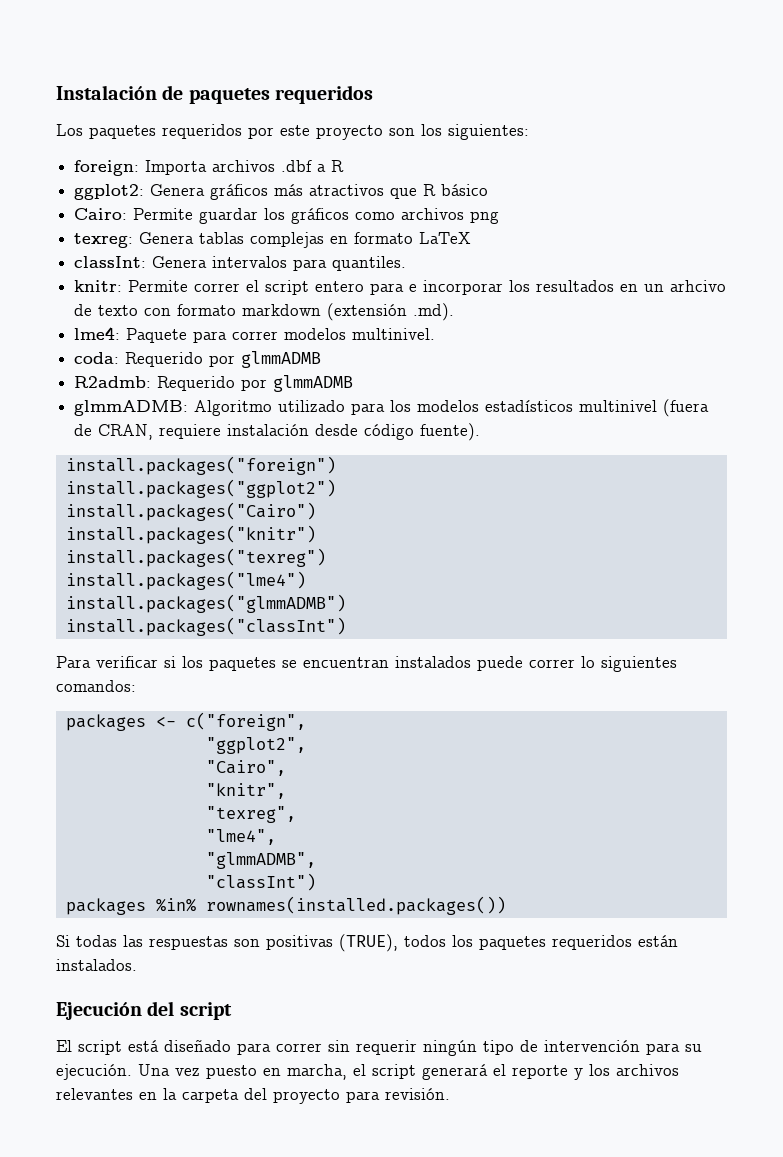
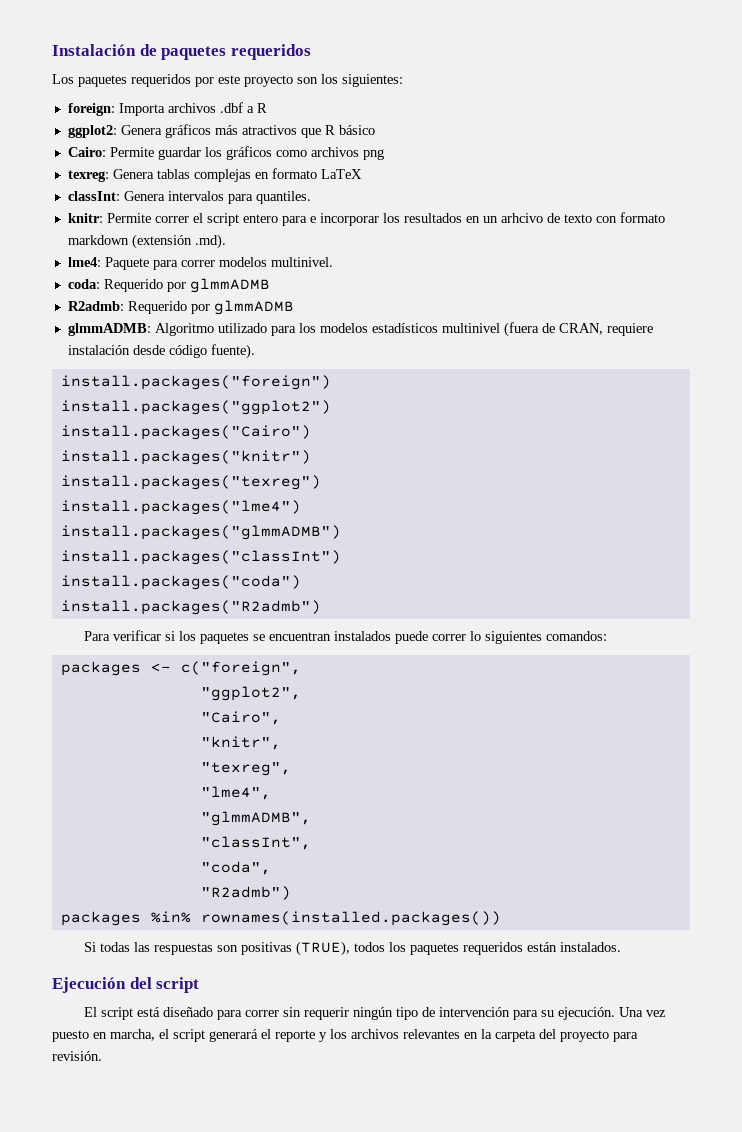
+ install.packages("coda")
+ install.packages("R2admb")
- "classInt")
+ "classInt",
+ "coda",
+ "R2admb")

